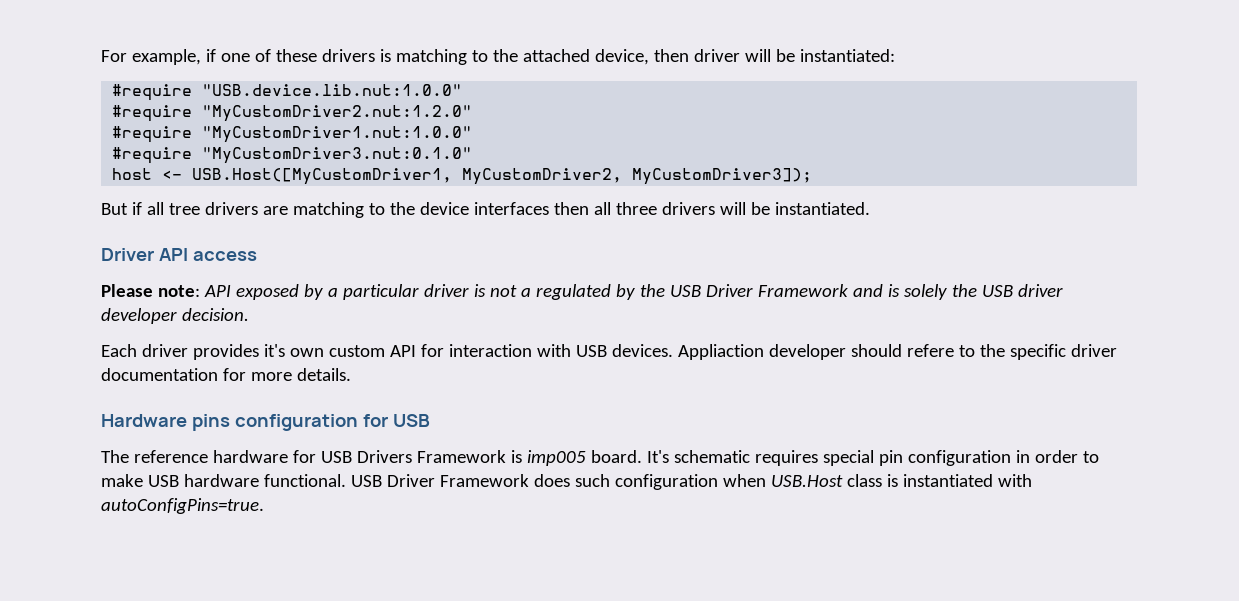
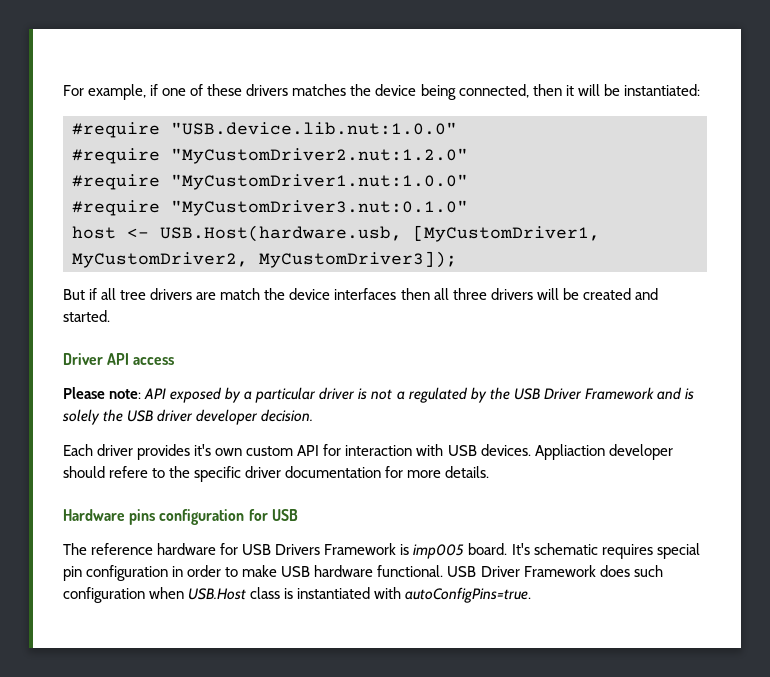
- For example, if one of these drivers is matching to the attached device, then driver will be instantiated:
+ For example, if one of these drivers matches the device being connected, then it will be instantiated:
- host <- USB.Host([MyCustomDriver1, MyCustomDriver2, MyCustomDriver3]);
+ host <- USB.Host(hardware.usb, [MyCustomDriver1, MyCustomDriver2, MyCustomDriver3]);
- But if all tree drivers are matching to the device interfaces then all three drivers will be instantiated.
+ But if all tree drivers are match the device interfaces then all three drivers will be created and started.

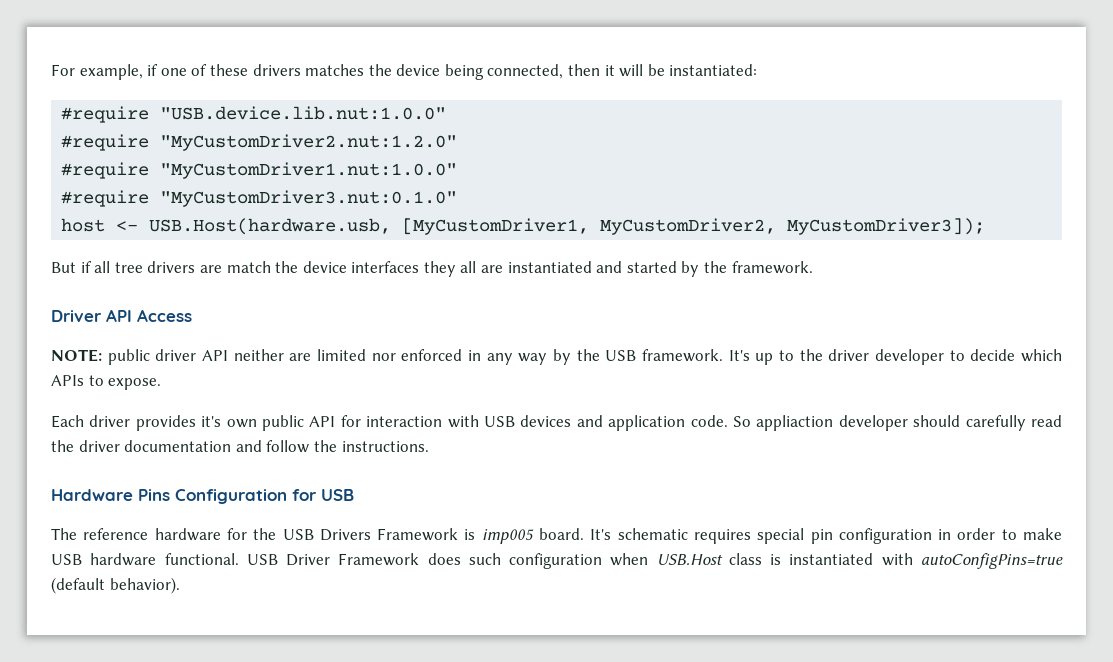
- But if all tree drivers are match the device interfaces then all three drivers will be created and started.
- Driver API access
- Please note: API exposed by a particular driver is not a regulated by the USB Driver Framework and is solely the USB driver developer decision.
+ But if all tree drivers are match the device interfaces they all are instantiated and started by the framework.
+ Driver API Access
+ NOTE: public driver API neither are limited nor enforced in any way by the USB framework. It's up to the driver developer to decide which APIs to expose.
- Each driver provides it's own custom API for interaction with USB devices. Appliaction developer should refere to the specific driver documentation for more details.
+ Each driver provides it's own public API for interaction with USB devices and application code. So appliaction developer should carefully read the driver documentation and follow the instructions.
- Hardware pins configuration for USB
+ Hardware Pins Configuration for USB
- The reference hardware for USB Drivers Framework is imp005 board.
+ The reference hardware for the USB Drivers Framework is imp005 board.
- USB Driver Framework does such configuration when USB.Host class is instantiated with autoConfigPins=true.
+ USB Driver Framework does such configuration when USB.Host class is instantiated with autoConfigPins=true (default behavior).

